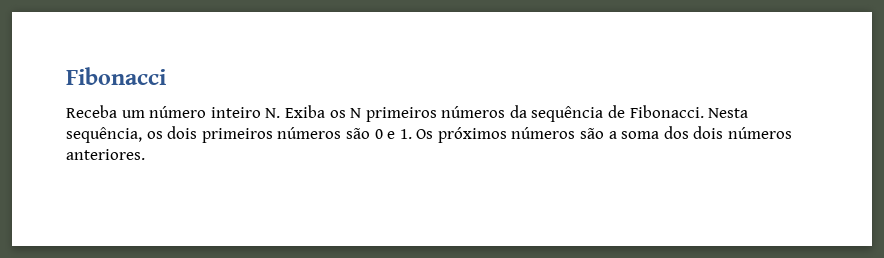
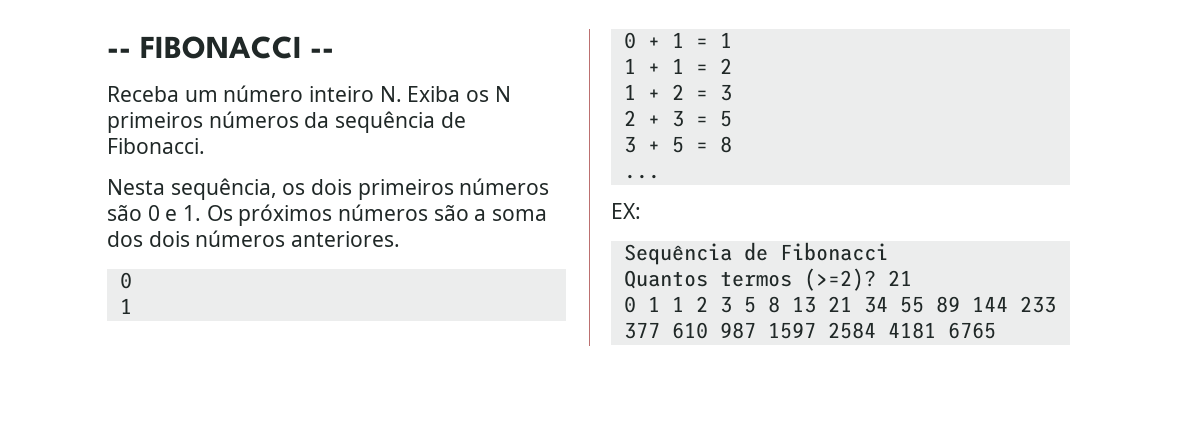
- Fibonacci
+ -- FIBONACCI --
- Receba um número inteiro N. Exiba os N primeiros números da sequência de Fibonacci. Nesta sequência, os dois primeiros números são 0 e 1. Os próximos números são a soma dos dois números anteriores.
+ Receba um número inteiro N. Exiba os N primeiros números da sequência de Fibonacci.
+ Nesta sequência, os dois primeiros números são 0 e 1. Os próximos números são a soma dos dois números anteriores.
+ 0
+ 1
+ 0 + 1 = 1
+ 1 + 1 = 2
+ 1 + 2 = 3
+ 2 + 3 = 5
+ 3 + 5 = 8
+ ...
+ EX:
+ Sequência de Fibonacci
+ Quantos termos (>=2)? 21
+ 0 1 1 2 3 5 8 13 21 34 55 89 144 233 377 610 987 1597 2584 4181 6765

